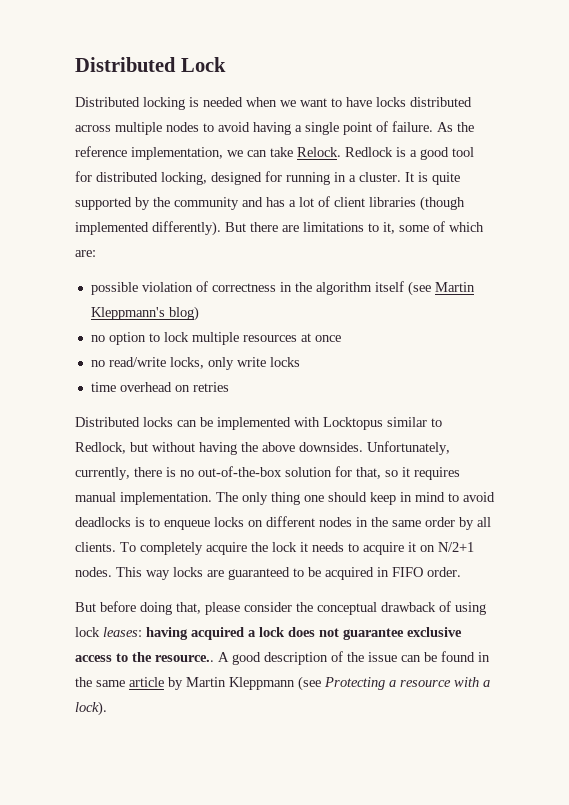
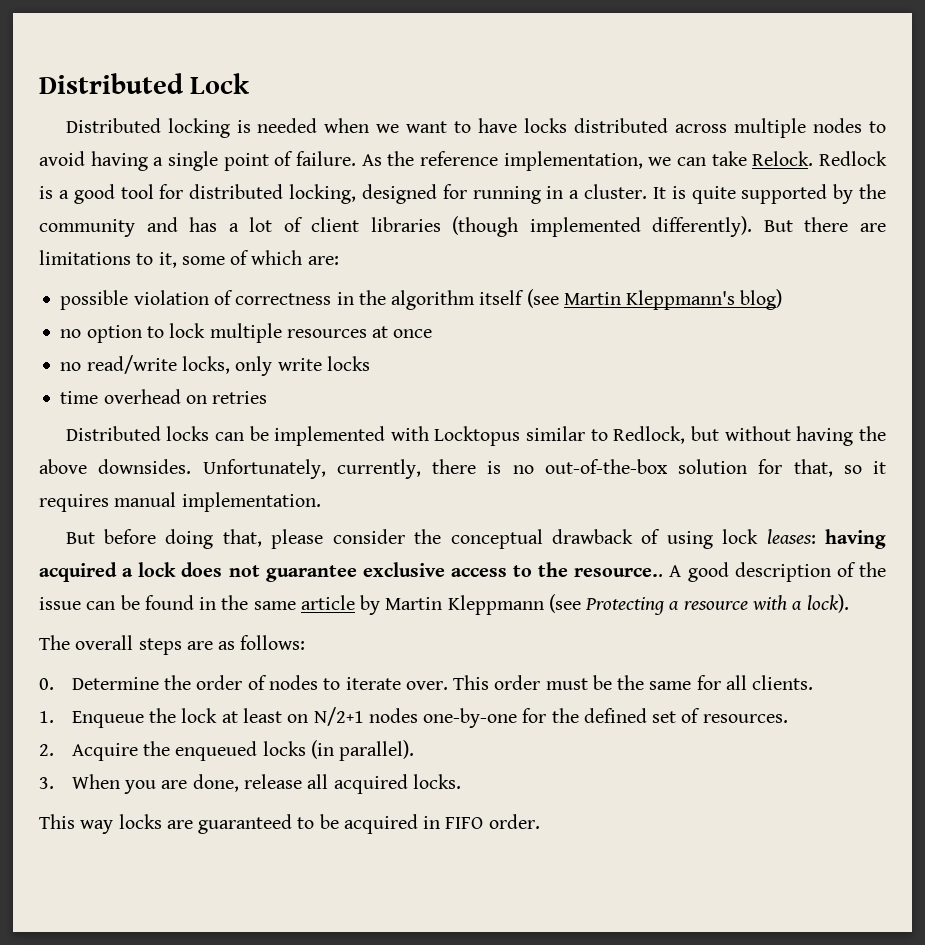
- The only thing one should keep in mind to avoid deadlocks is to enqueue locks on different nodes in the same order by all clients. To completely acquire the lock it needs to acquire it on N/2+1 nodes. This way locks are guaranteed to be acquired in FIFO order.
+ The overall steps are as follows:
+ 0. Determine the order of nodes to iterate over. This order must be the same for all clients.
+ 1. Enqueue the lock at least on N/2+1 nodes one-by-one for the defined set of resources.
+ 2. Acquire the enqueued locks (in parallel).
+ 3. When you are done, release all acquired locks.
+ This way locks are guaranteed to be acquired in FIFO order.

